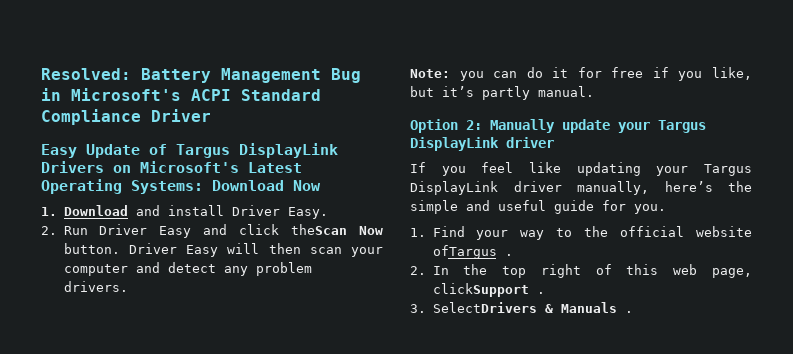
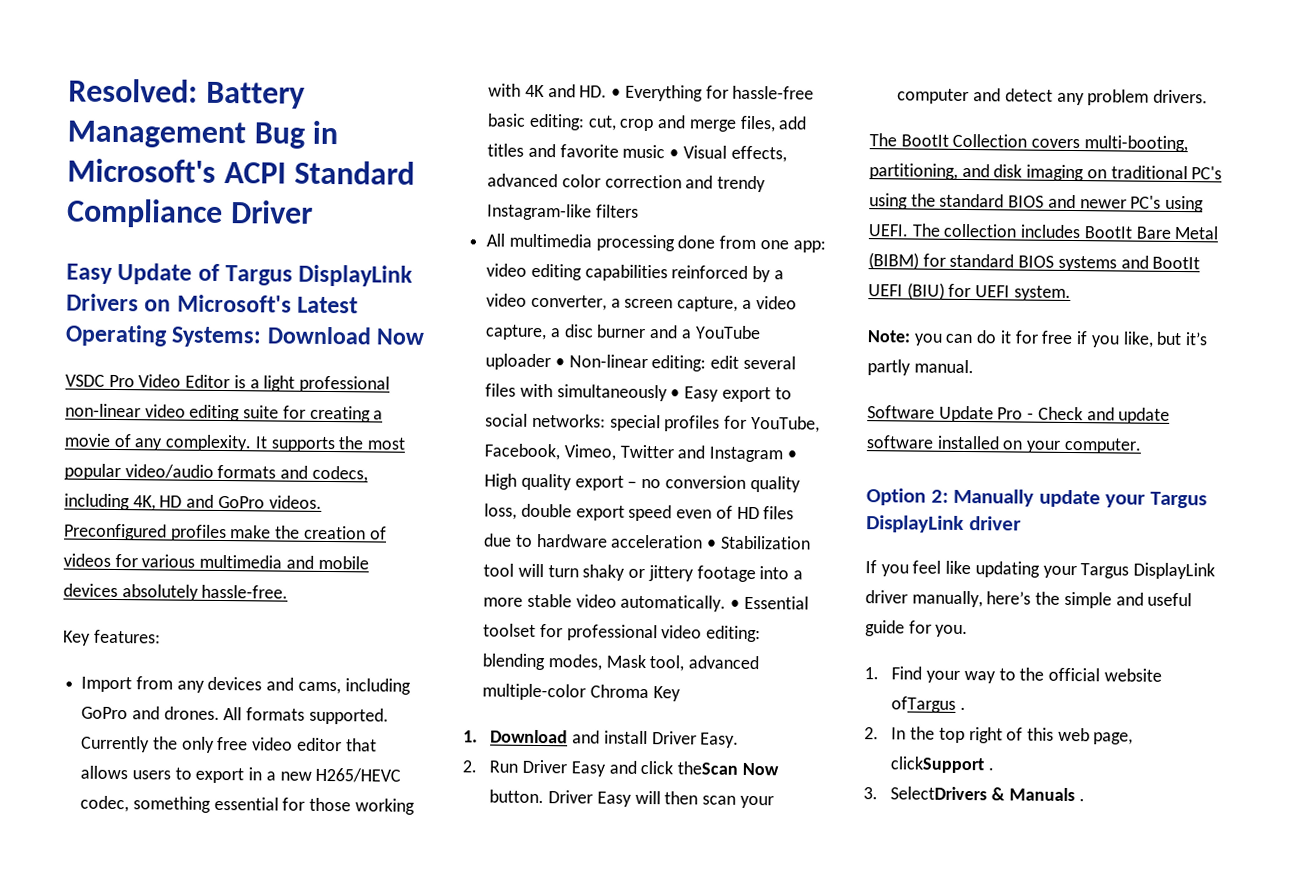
+ VSDC Pro Video Editor is a light professional non-linear video editing suite for creating a movie of any complexity. It supports the most popular video/audio formats and codecs, including 4K, HD and GoPro videos. Preconfigured profiles make the creation of videos for various multimedia and mobile devices absolutely hassle-free.
+ Key features:
+ Import from any devices and cams, including GoPro and drones. All formats supported. Сurrently the only free video editor that allows users to export in a new H265/HEVC codec, something essential for those working with 4K and HD. • Everything for hassle-free basic editing: cut, crop and merge files, add titles and favorite music • Visual effects, advanced color correction and trendy Instagram-like filters
+ All multimedia processing done from one app: video editing capabilities reinforced by a video converter, a screen capture, a video capture, a disc burner and a YouTube uploader • Non-linear editing: edit several files with simultaneously • Easy export to social networks: special profiles for YouTube, Facebook, Vimeo, Twitter and Instagram • High quality export – no conversion quality loss, double export speed even of HD files due to hardware acceleration • Stabilization tool will turn shaky or jittery footage into a more stable video automatically. • Essential toolset for professional video editing: blending modes, Mask tool, advanced multiple-color Chroma Key
+ The BootIt Collection covers multi-booting, partitioning, and disk imaging on traditional PC's using the standard BIOS and newer PC's using UEFI. The collection includes BootIt Bare Metal (BIBM) for standard BIOS systems and BootIt UEFI (BIU) for UEFI system.
+ Software Update Pro - Check and update software installed on your computer.

